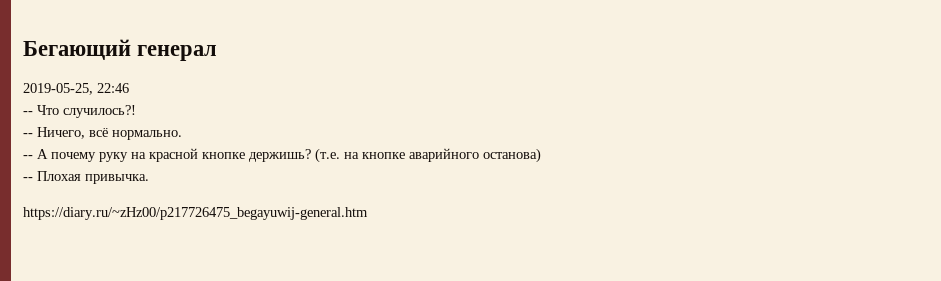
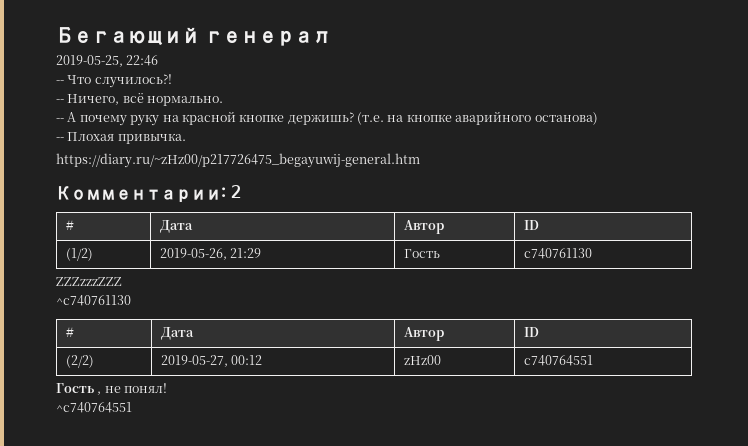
+ Комментарии: 2
+ # | Дата | Автор | ID
+ (1/2) | 2019-05-26, 21:29 | Гость | c740761130
+ ZZZzzzZZZ
+ ^c740761130
+ # | Дата | Автор | ID
+ (2/2) | 2019-05-27, 00:12 | zHz00 | c740764551
+ Гость , не понял!
+ ^c740764551

